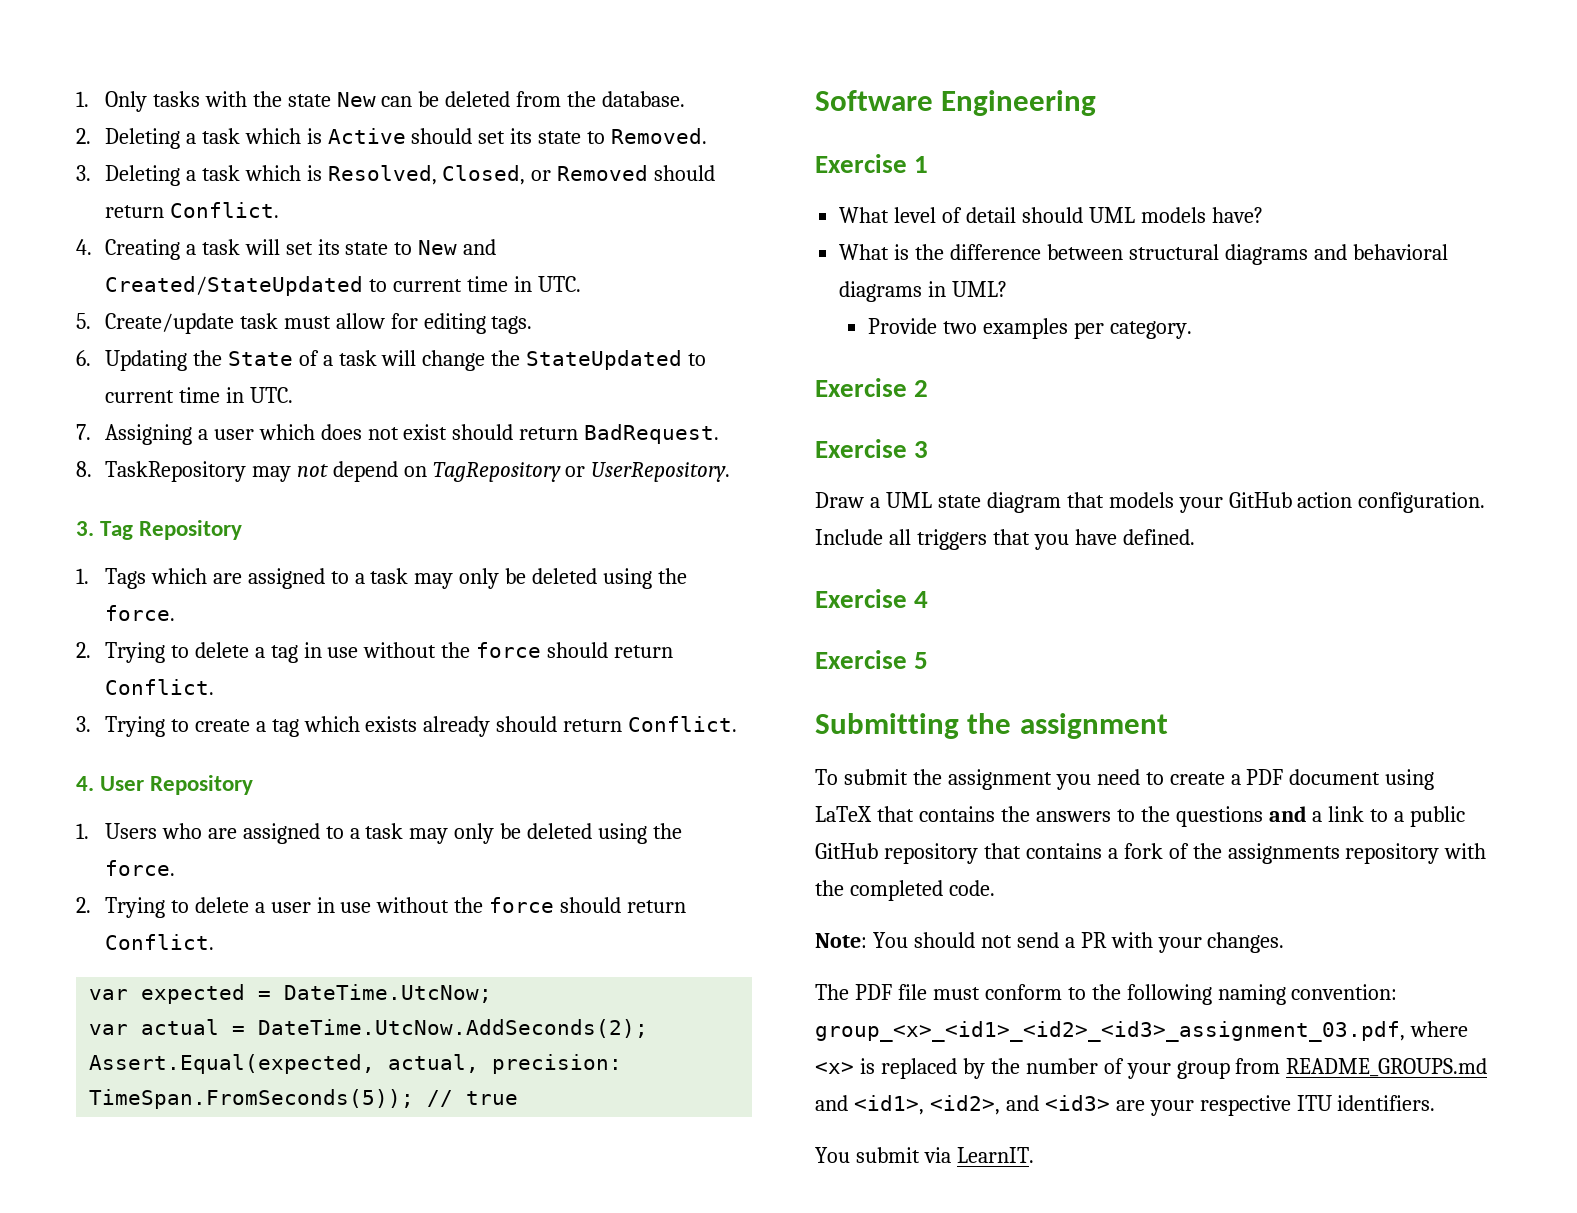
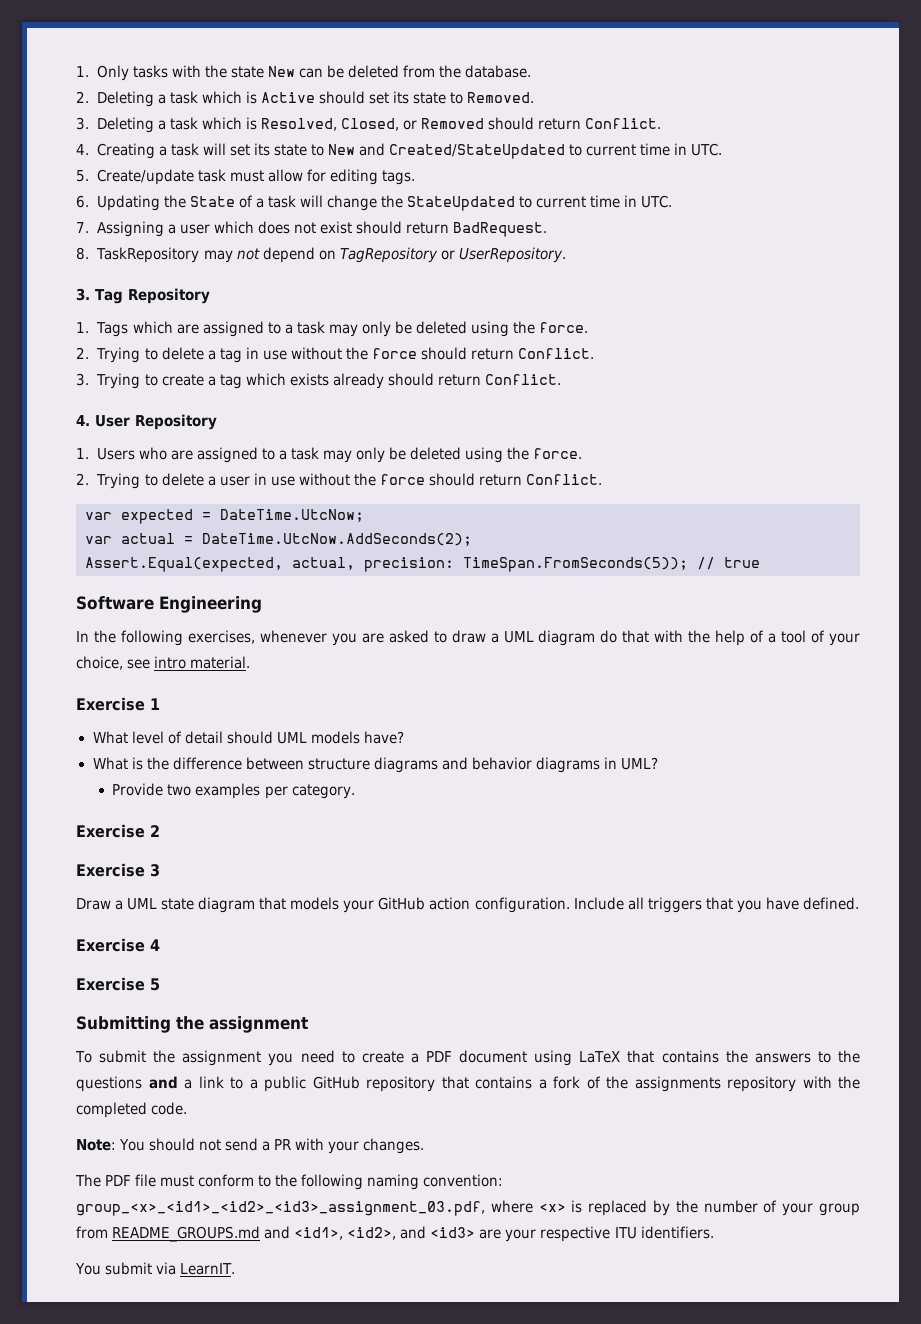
+ In the following exercises, whenever you are asked to draw a UML diagram do that with the help of a tool of your choice, see intro material.
- What is the difference between structural diagrams and behavioral diagrams in UML?
+ What is the difference between structure diagrams and behavior diagrams in UML?

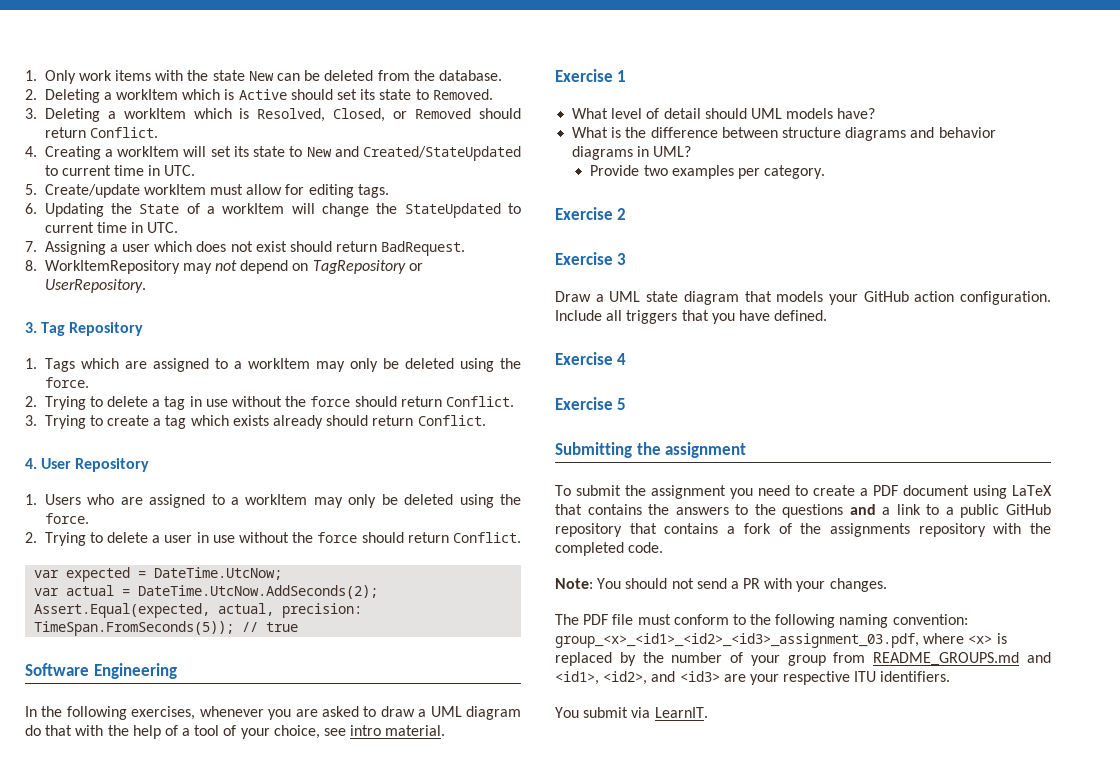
- 1. Only tasks with the state New can be deleted from the database.
+ 1. Only work items with the state New can be deleted from the database.
- 2. Deleting a task which is Active should set its state to Removed.
+ 2. Deleting a workItem which is Active should set its state to Removed.
- 3. Deleting a task which is Resolved, Closed, or Removed should return Conflict.
+ 3. Deleting a workItem which is Resolved, Closed, or Removed should return Conflict.
- 4. Creating a task will set its state to New and Created/StateUpdated to current time in UTC.
+ 4. Creating a workItem will set its state to New and Created/StateUpdated to current time in UTC.
- 5. Create/update task must allow for editing tags.
+ 5. Create/update workItem must allow for editing tags.
- 6. Updating the State of a task will change the StateUpdated to current time in UTC.
+ 6. Updating the State of a workItem will change the StateUpdated to current time in UTC.
- 8. TaskRepository may not depend on TagRepository or UserRepository.
+ 8. WorkItemRepository may not depend on TagRepository or UserRepository.
- 1. Tags which are assigned to a task may only be deleted using the force.
+ 1. Tags which are assigned to a workItem may only be deleted using the force.
- 1. Users who are assigned to a task may only be deleted using the force.
+ 1. Users who are assigned to a workItem may only be deleted using the force.

